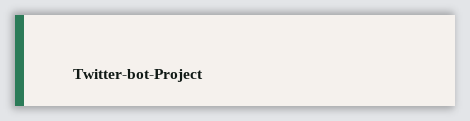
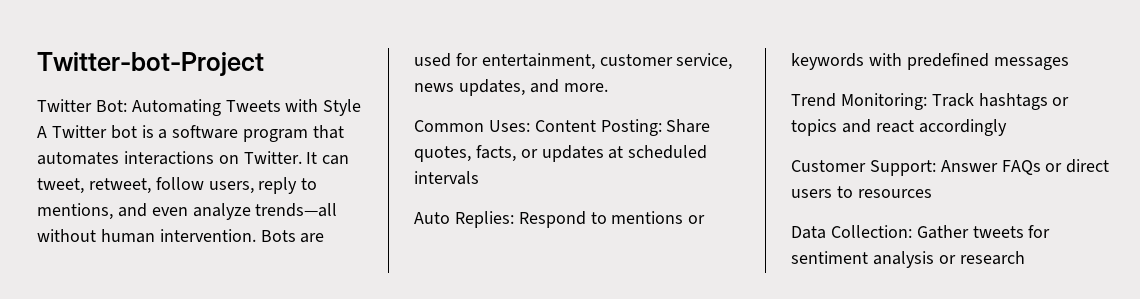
+ Twitter Bot: Automating Tweets with Style A Twitter bot is a software program that automates interactions on Twitter. It can tweet, retweet, follow users, reply to mentions, and even analyze trends—all without human intervention. Bots are used for entertainment, customer service, news updates, and more.
+ Common Uses: Content Posting: Share quotes, facts, or updates at scheduled intervals
+ Auto Replies: Respond to mentions or keywords with predefined messages
+ Trend Monitoring: Track hashtags or topics and react accordingly
+ Customer Support: Answer FAQs or direct users to resources
+ Data Collection: Gather tweets for sentiment analysis or research

